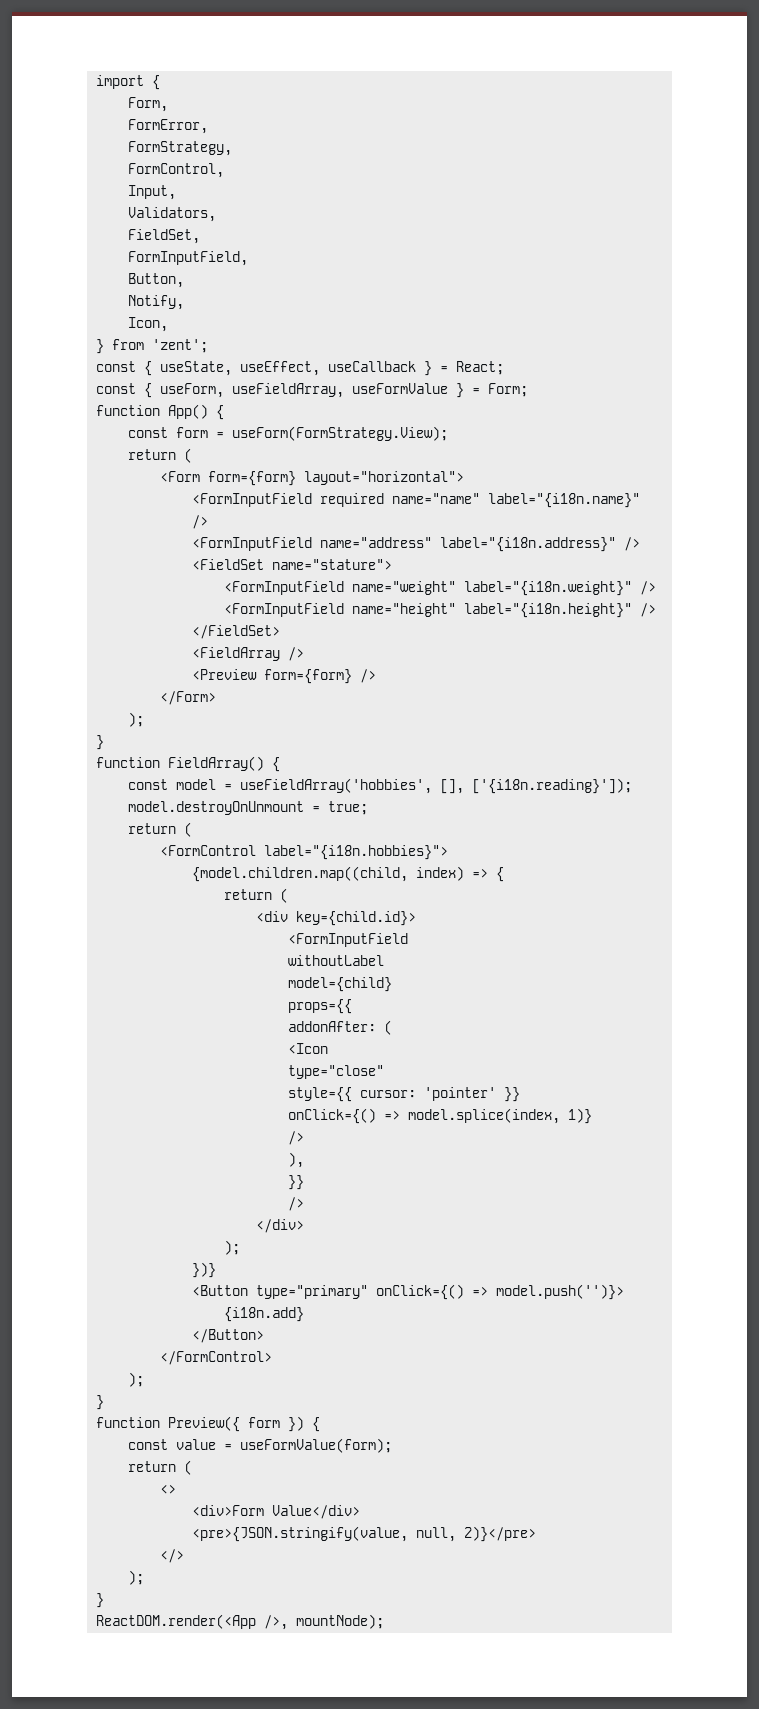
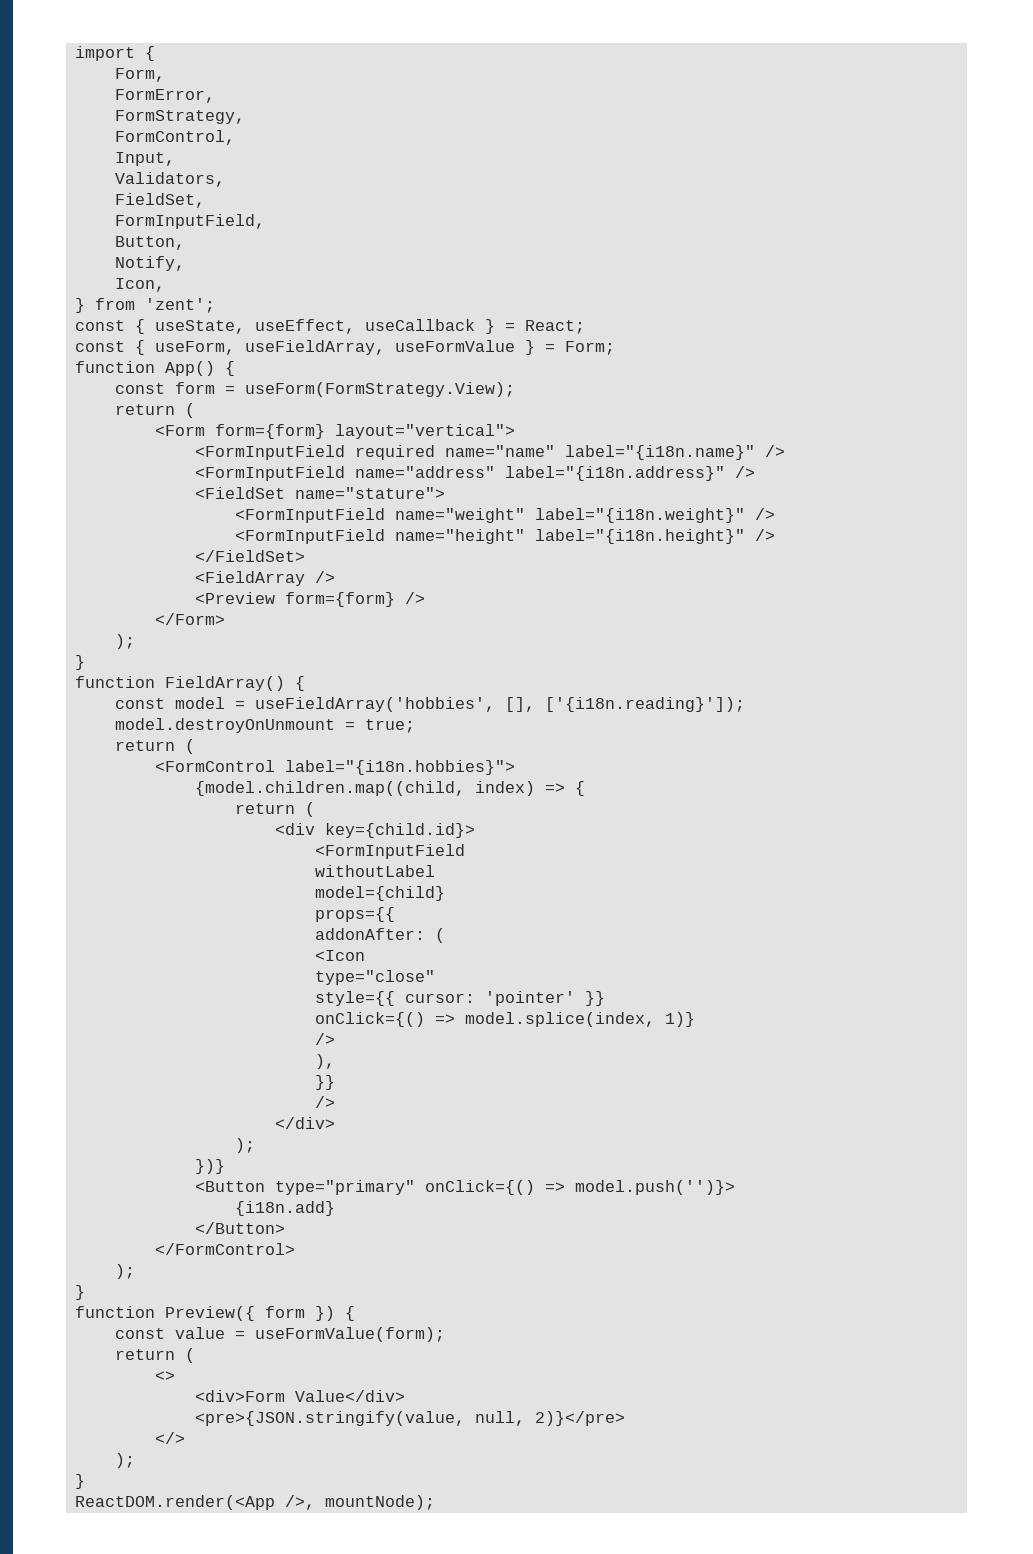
- <Form form={form} layout="horizontal">
+ <Form form={form} layout="vertical">

